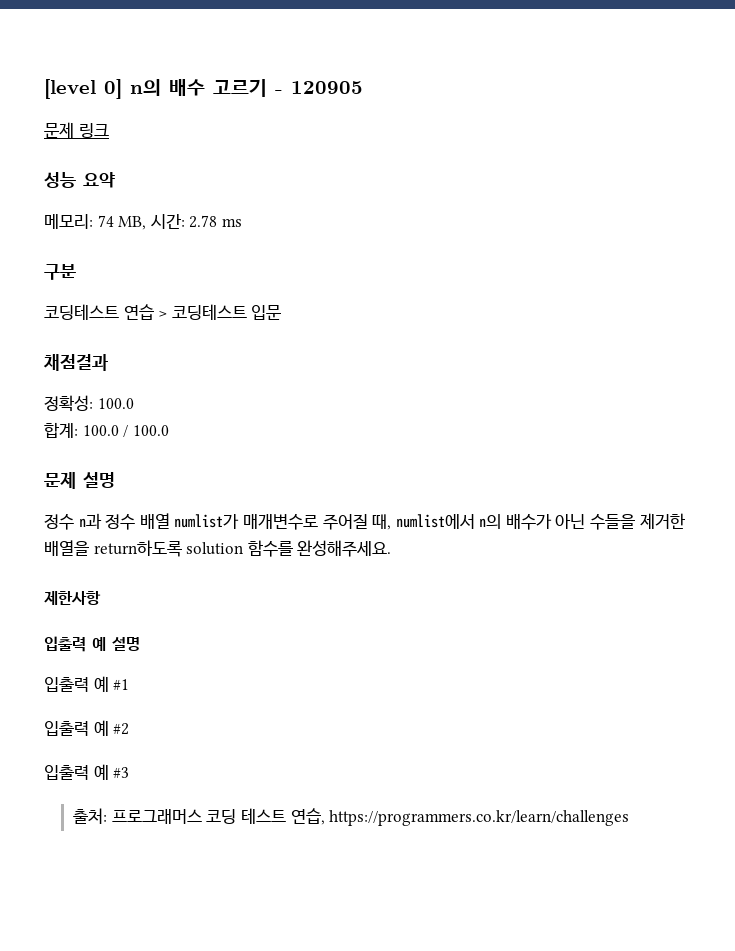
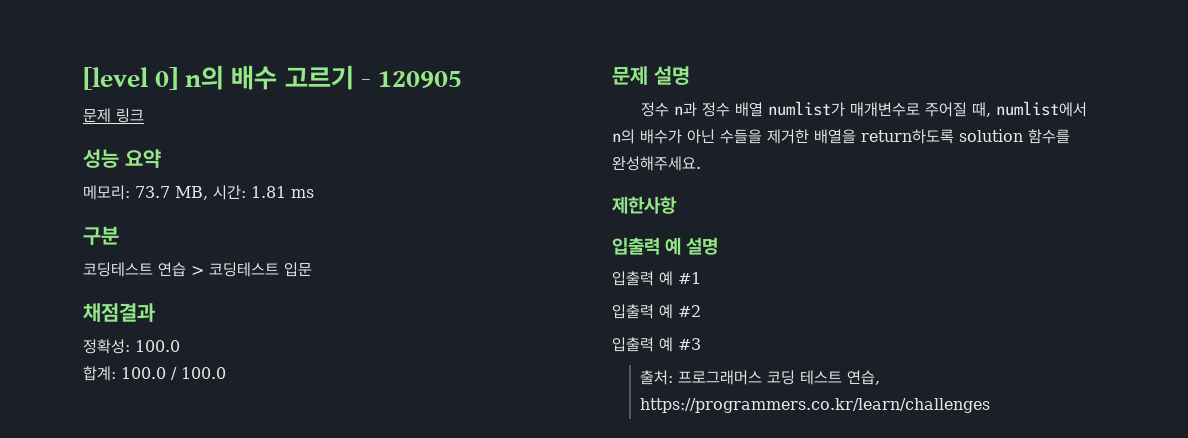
- 메모리: 74 MB, 시간: 2.78 ms
+ 메모리: 73.7 MB, 시간: 1.81 ms

